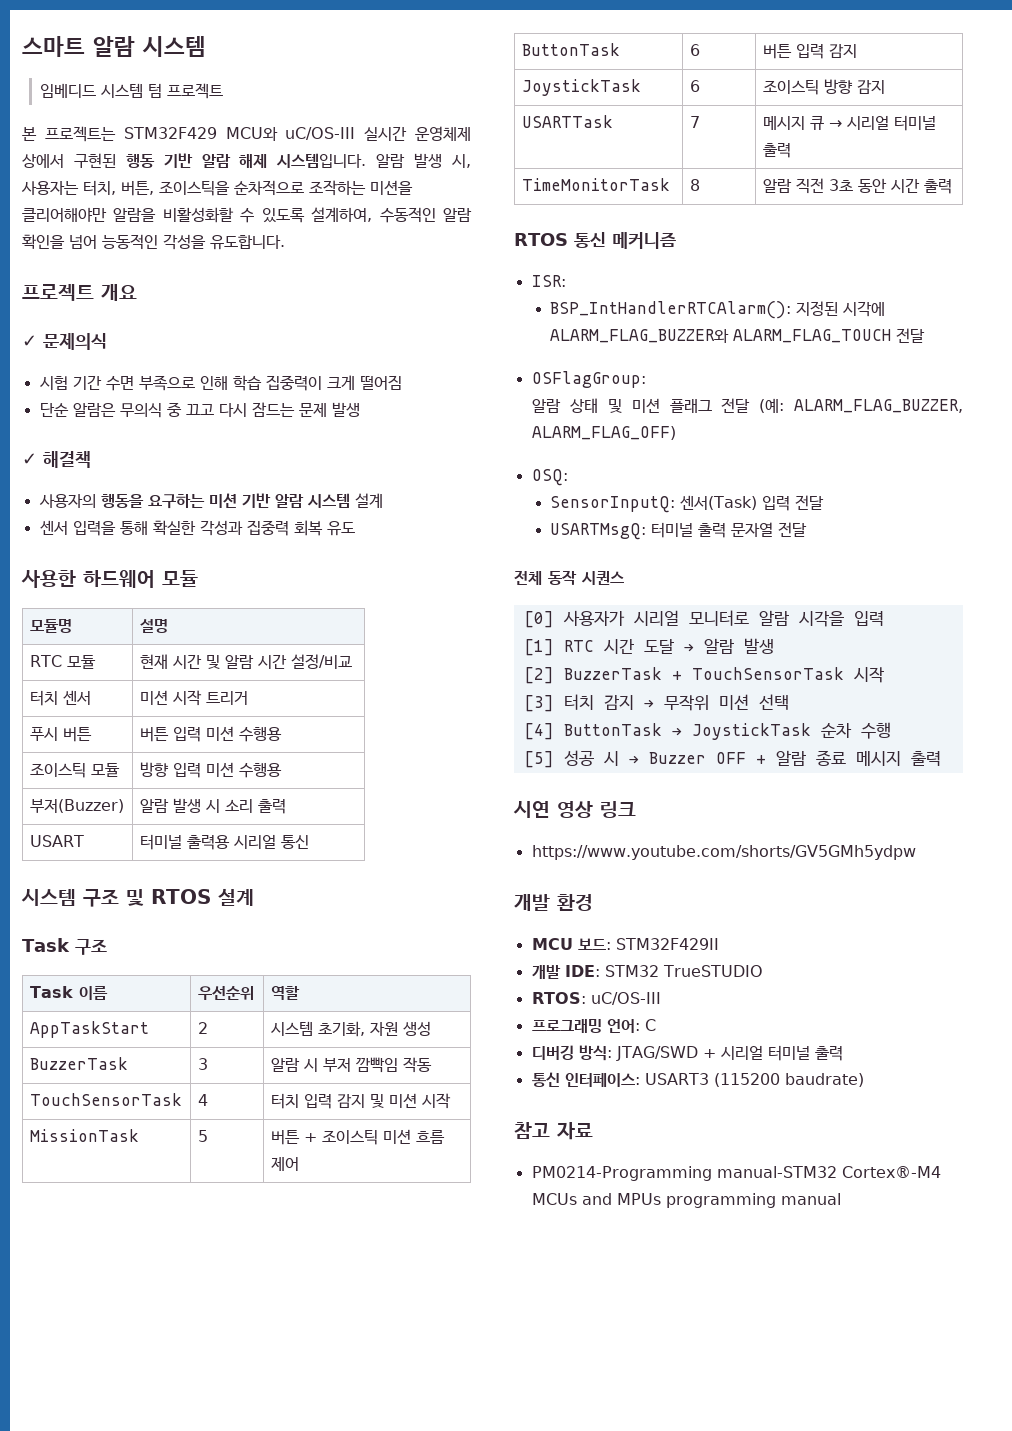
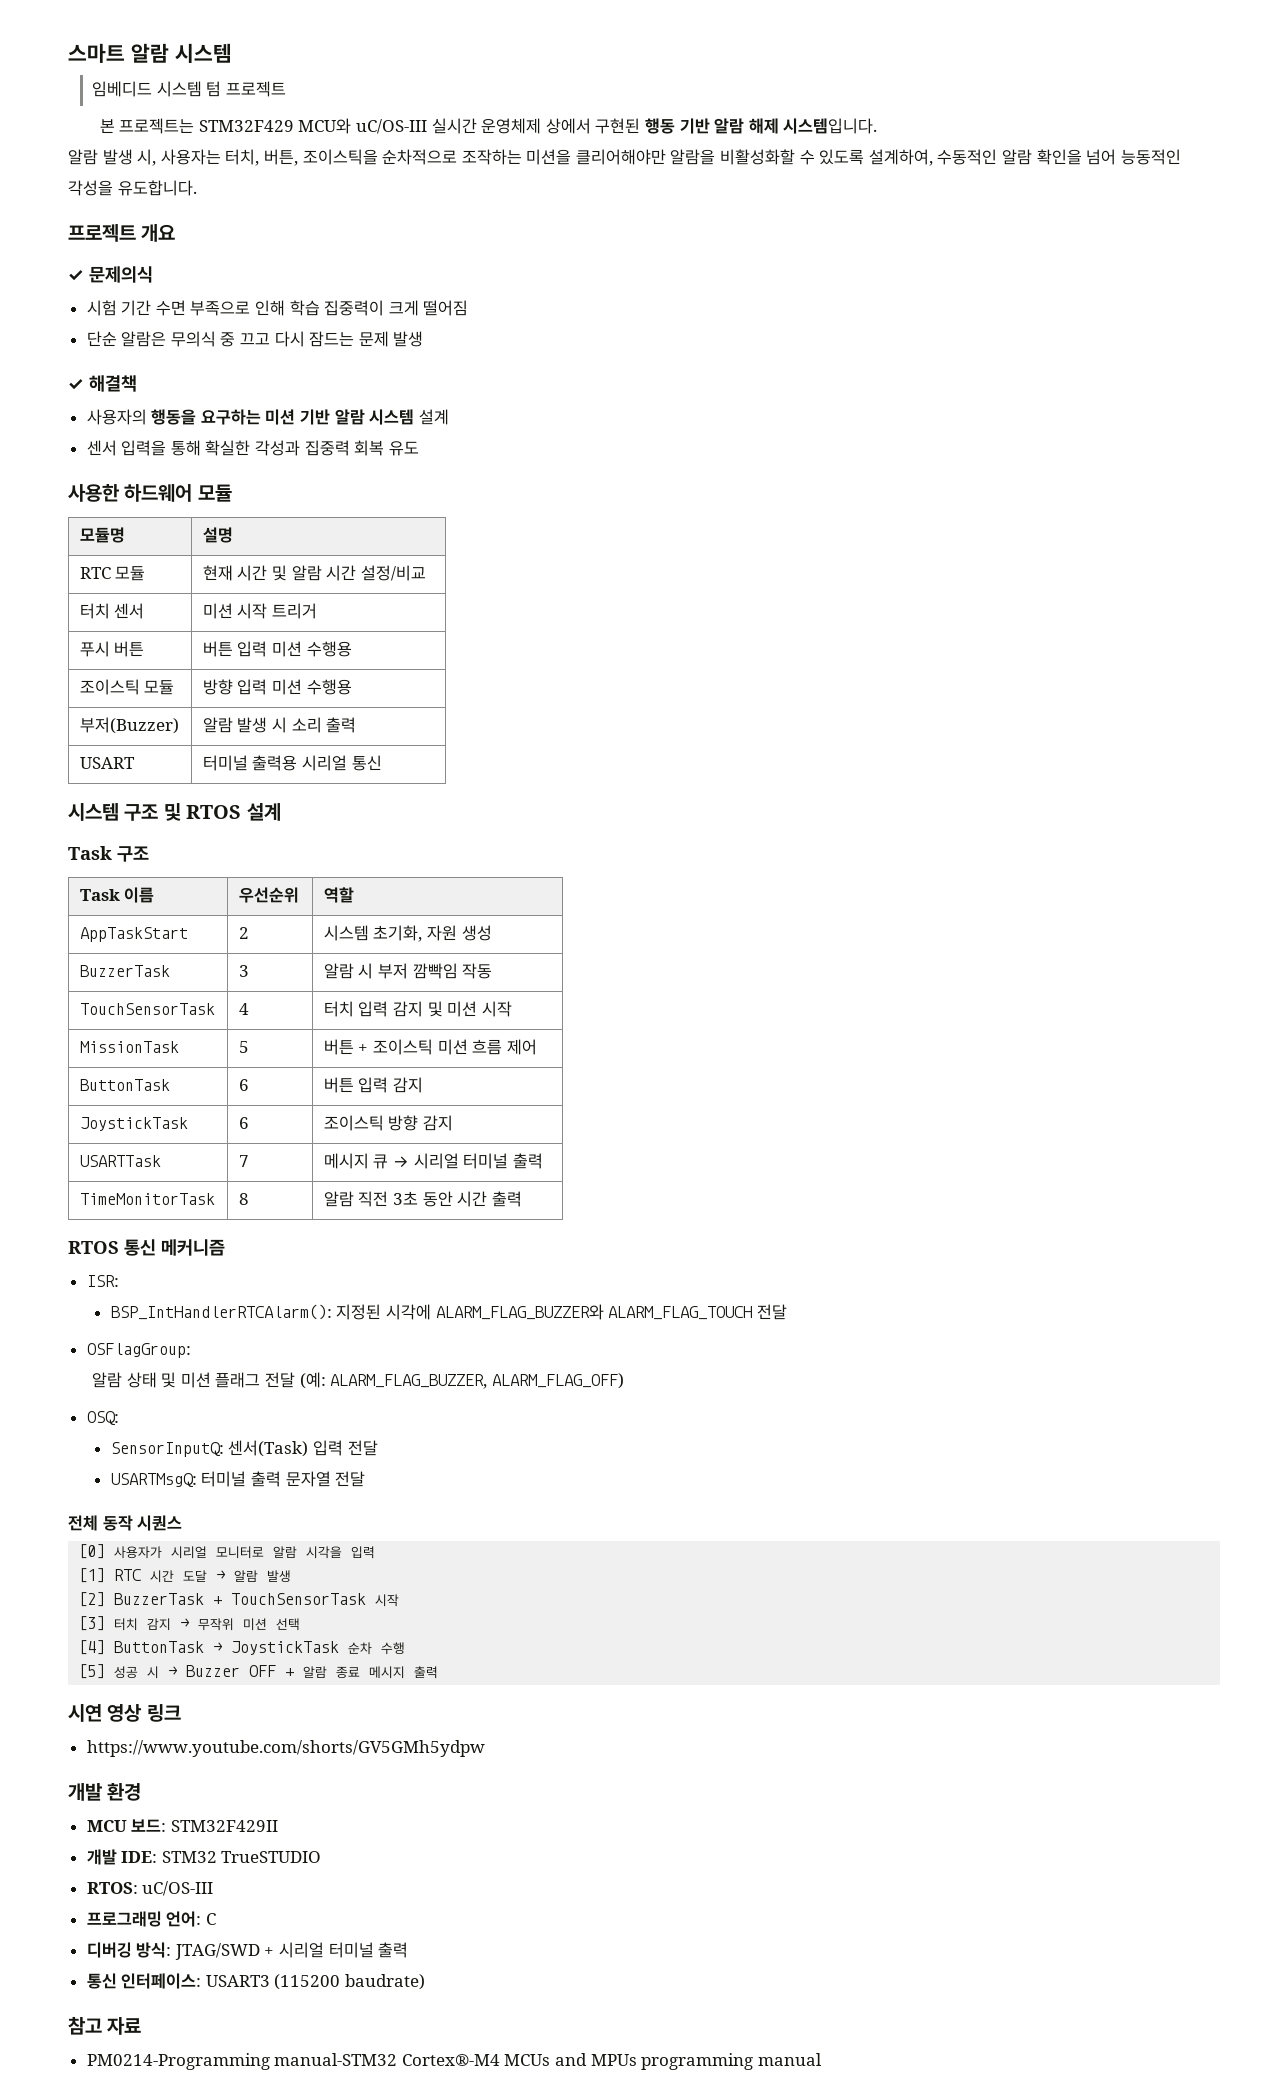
- 본 프로젝트는 STM32F429 MCU와 uC/OS-III 실시간 운영체제 상에서 구현된 행동 기반 알람 해제 시스템입니다. 알람 발생 시, 사용자는 터치, 버튼, 조이스틱을 순차적으로 조작하는 미션을 클리어해야만 알람을 비활성화할 수 있도록 설계하여, 수동적인 알람 확인을 넘어 능동적인 각성을 유도합니다.
+ 본 프로젝트는 STM32F429 MCU와 uC/OS-III 실시간 운영체제 상에서 구현된 행동 기반 알람 해제 시스템입니다.
+ 알람 발생 시, 사용자는 터치, 버튼, 조이스틱을 순차적으로 조작하는 미션을 클리어해야만 알람을 비활성화할 수 있도록 설계하여, 수동적인 알람 확인을 넘어 능동적인 각성을 유도합니다.

